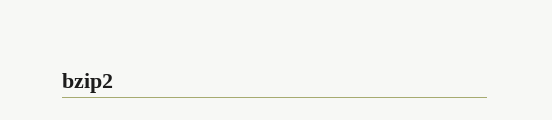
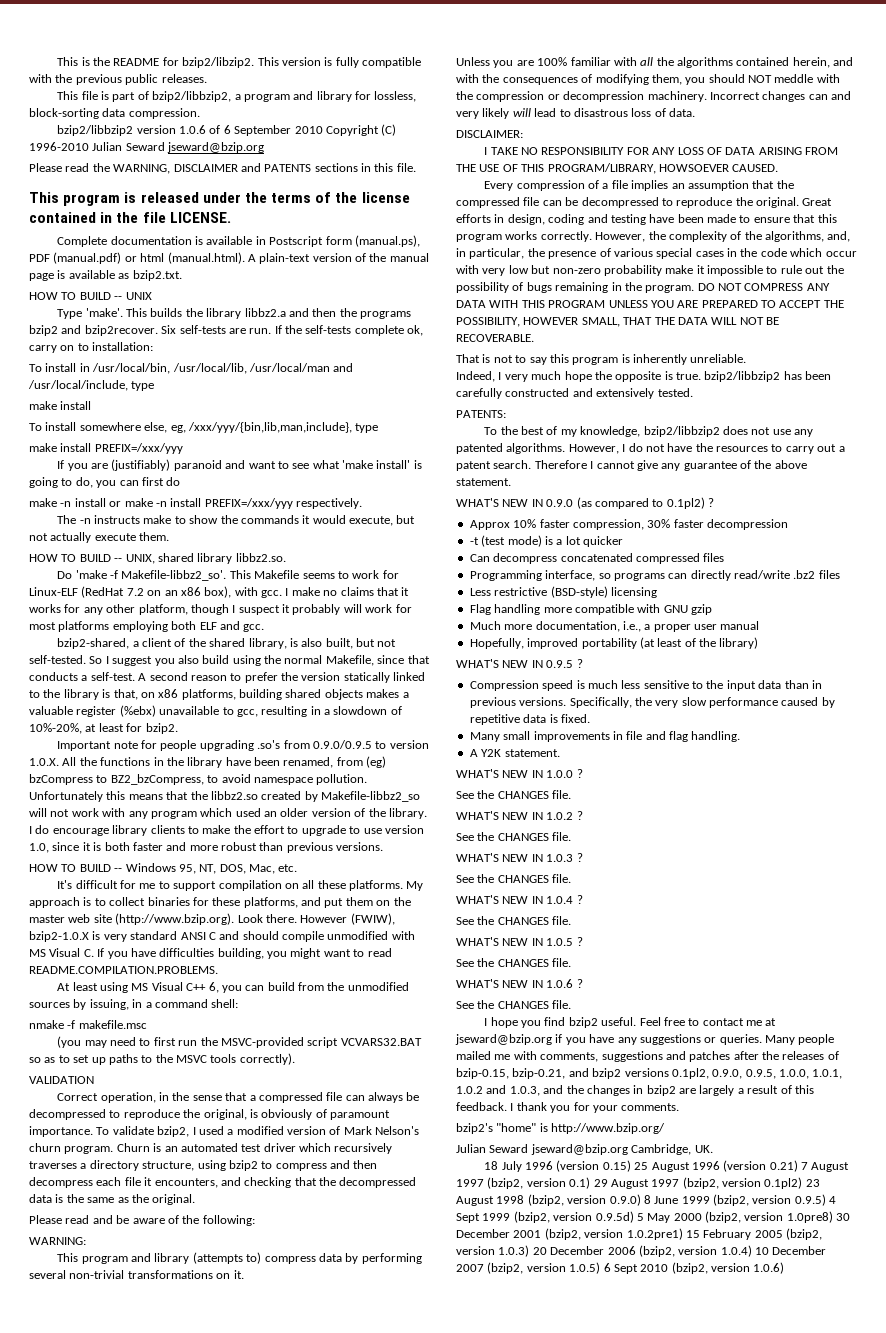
- bzip2
+ This is the README for bzip2/libzip2. This version is fully compatible with the previous public releases.
+ This file is part of bzip2/libbzip2, a program and library for lossless, block-sorting data compression.
+ bzip2/libbzip2 version 1.0.6 of 6 September 2010 Copyright (C) 1996-2010 Julian Seward jseward@bzip.org
+ Please read the WARNING, DISCLAIMER and PATENTS sections in this file.
+ This program is released under the terms of the license contained in the file LICENSE.
+ Complete documentation is available in Postscript form (manual.ps), PDF (manual.pdf) or html (manual.html). A plain-text version of the manual page is available as bzip2.txt.
+ HOW TO BUILD -- UNIX
+ Type 'make'. This builds the library libbz2.a and then the programs bzip2 and bzip2recover. Six self-tests are run. If the self-tests complete ok, carry on to installation:
+ To install in /usr/local/bin, /usr/local/lib, /usr/local/man and /usr/local/include, type
+ make install
+ To install somewhere else, eg, /xxx/yyy/{bin,lib,man,include}, type
+ make install PREFIX=/xxx/yyy
+ If you are (justifiably) paranoid and want to see what 'make install' is going to do, you can first do
+ make -n install or make -n install PREFIX=/xxx/yyy respectively.
+ The -n instructs make to show the commands it would execute, but not actually execute them.
+ HOW TO BUILD -- UNIX, shared library libbz2.so.
+ Do 'make -f Makefile-libbz2_so'. This Makefile seems to work for Linux-ELF (RedHat 7.2 on an x86 box), with gcc. I make no claims that it works for any other platform, though I suspect it probably will work for most platforms employing both ELF and gcc.
+ bzip2-shared, a client of the shared library, is also built, but not self-tested. So I suggest you also build using the normal Makefile, since that conducts a self-test. A second reason to prefer the version statically linked to the library is that, on x86 platforms, building shared objects makes a valuable register (%ebx) unavailable to gcc, resulting in a slowdown of 10%-20%, at least for bzip2.
+ Important note for people upgrading .so's from 0.9.0/0.9.5 to version 1.0.X. All the functions in the library have been renamed, from (eg) bzCompress to BZ2_bzCompress, to avoid namespace pollution. Unfortunately this means that the libbz2.so created by Makefile-libbz2_so will not work with any program which used an older version of the library. I do encourage library clients to make the effort to upgrade to use version 1.0, since it is both faster and more robust than previous versions.
+ HOW TO BUILD -- Windows 95, NT, DOS, Mac, etc.
+ It's difficult for me to support compilation on all these platforms. My approach is to collect binaries for these platforms, and put them on the master web site (http://www.bzip.org). Look there. However (FWIW), bzip2-1.0.X is very standard ANSI C and should compile unmodified with MS Visual C. If you have difficulties building, you might want to read README.COMPILATION.PROBLEMS.
+ At least using MS Visual C++ 6, you can build from the unmodified sources by issuing, in a command shell:
+ nmake -f makefile.msc
+ (you may need to first run the MSVC-provided script VCVARS32.BAT so as to set up paths to the MSVC tools correctly).
+ VALIDATION
+ Correct operation, in the sense that a compressed file can always be decompressed to reproduce the original, is obviously of paramount importance. To validate bzip2, I used a modified version of Mark Nelson's churn program. Churn is an automated test driver which recursively traverses a directory structure, using bzip2 to compress and then decompress each file it encounters, and checking that the decompressed data is the same as the original.
+ Please read and be aware of the following:
+ WARNING:
+ This program and library (attempts to) compress data by performing several non-trivial transformations on it.
+ Unless you are 100% familiar with all the algorithms contained herein, and with the consequences of modifying them, you should NOT meddle with the compression or decompression machinery. Incorrect changes can and very likely will lead to disastrous loss of data.
+ DISCLAIMER:
+ I TAKE NO RESPONSIBILITY FOR ANY LOSS OF DATA ARISING FROM THE USE OF THIS PROGRAM/LIBRARY, HOWSOEVER CAUSED.
+ Every compression of a file implies an assumption that the compressed file can be decompressed to reproduce the original. Great efforts in design, coding and testing have been made to ensure that this program works correctly. However, the complexity of the algorithms, and, in particular, the presence of various special cases in the code which occur with very low but non-zero probability make it impossible to rule out the possibility of bugs remaining in the program. DO NOT COMPRESS ANY DATA WITH THIS PROGRAM UNLESS YOU ARE PREPARED TO ACCEPT THE POSSIBILITY, HOWEVER SMALL, THAT THE DATA WILL NOT BE RECOVERABLE.
+ That is not to say this program is inherently unreliable.
+ Indeed, I very much hope the opposite is true. bzip2/libbzip2 has been carefully constructed and extensively tested.
+ PATENTS:
+ To the best of my knowledge, bzip2/libbzip2 does not use any patented algorithms. However, I do not have the resources to carry out a patent search. Therefore I cannot give any guarantee of the above statement.
+ WHAT'S NEW IN 0.9.0 (as compared to 0.1pl2) ?
+ Approx 10% faster compression, 30% faster decompression
+ -t (test mode) is a lot quicker
+ Can decompress concatenated compressed files
+ Programming interface, so programs can directly read/write .bz2 files
+ Less restrictive (BSD-style) licensing
+ Flag handling more compatible with GNU gzip
+ Much more documentation, i.e., a proper user manual
+ Hopefully, improved portability (at least of the library)
+ WHAT'S NEW IN 0.9.5 ?
+ Compression speed is much less sensitive to the input data than in previous versions. Specifically, the very slow performance caused by repetitive data is fixed.
+ Many small improvements in file and flag handling.
+ A Y2K statement.
+ WHAT'S NEW IN 1.0.0 ?
+ See the CHANGES file.
+ WHAT'S NEW IN 1.0.2 ?
+ See the CHANGES file.
+ WHAT'S NEW IN 1.0.3 ?
+ See the CHANGES file.
+ WHAT'S NEW IN 1.0.4 ?
+ See the CHANGES file.
+ WHAT'S NEW IN 1.0.5 ?
+ See the CHANGES file.
+ WHAT'S NEW IN 1.0.6 ?
+ See the CHANGES file.
+ I hope you find bzip2 useful. Feel free to contact me at jseward@bzip.org if you have any suggestions or queries. Many people mailed me with comments, suggestions and patches after the releases of bzip-0.15, bzip-0.21, and bzip2 versions 0.1pl2, 0.9.0, 0.9.5, 1.0.0, 1.0.1, 1.0.2 and 1.0.3, and the changes in bzip2 are largely a result of this feedback. I thank you for your comments.
+ bzip2's "home" is http://www.bzip.org/
+ Julian Seward jseward@bzip.org Cambridge, UK.
+ 18 July 1996 (version 0.15) 25 August 1996 (version 0.21) 7 August 1997 (bzip2, version 0.1) 29 August 1997 (bzip2, version 0.1pl2) 23 August 1998 (bzip2, version 0.9.0) 8 June 1999 (bzip2, version 0.9.5) 4 Sept 1999 (bzip2, version 0.9.5d) 5 May 2000 (bzip2, version 1.0pre8) 30 December 2001 (bzip2, version 1.0.2pre1) 15 February 2005 (bzip2, version 1.0.3) 20 December 2006 (bzip2, version 1.0.4) 10 December 2007 (bzip2, version 1.0.5) 6 Sept 2010 (bzip2, version 1.0.6)

